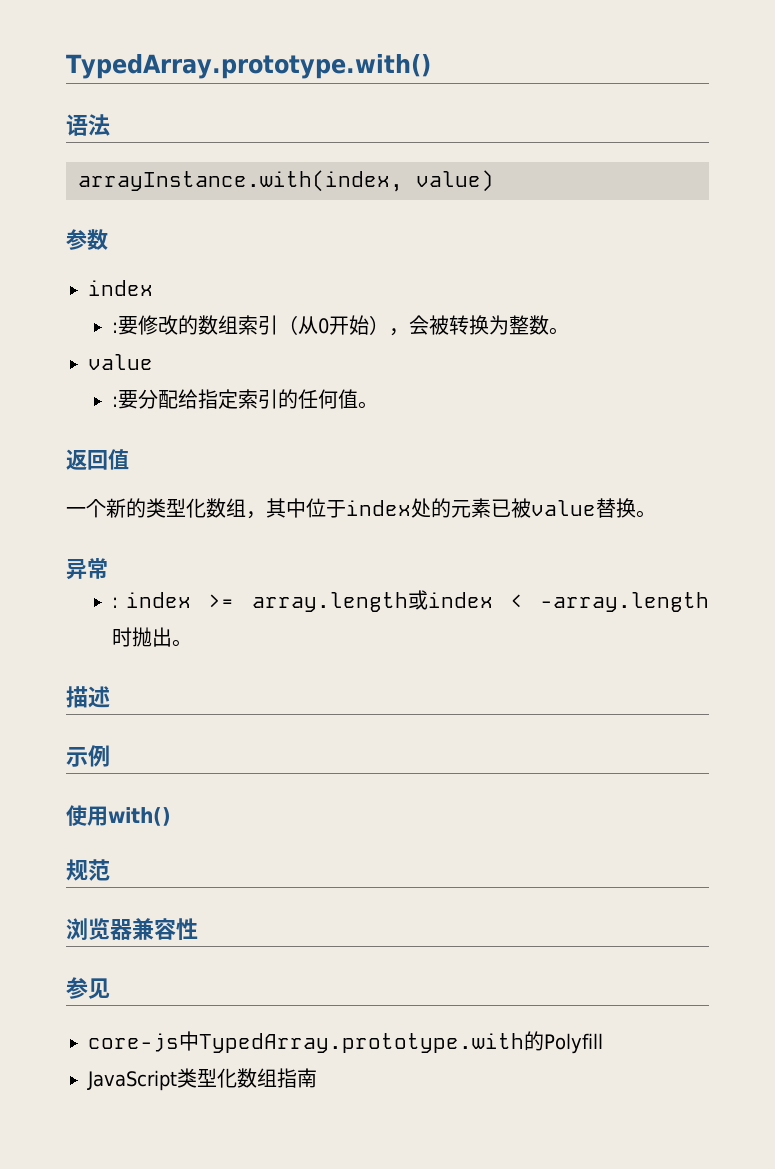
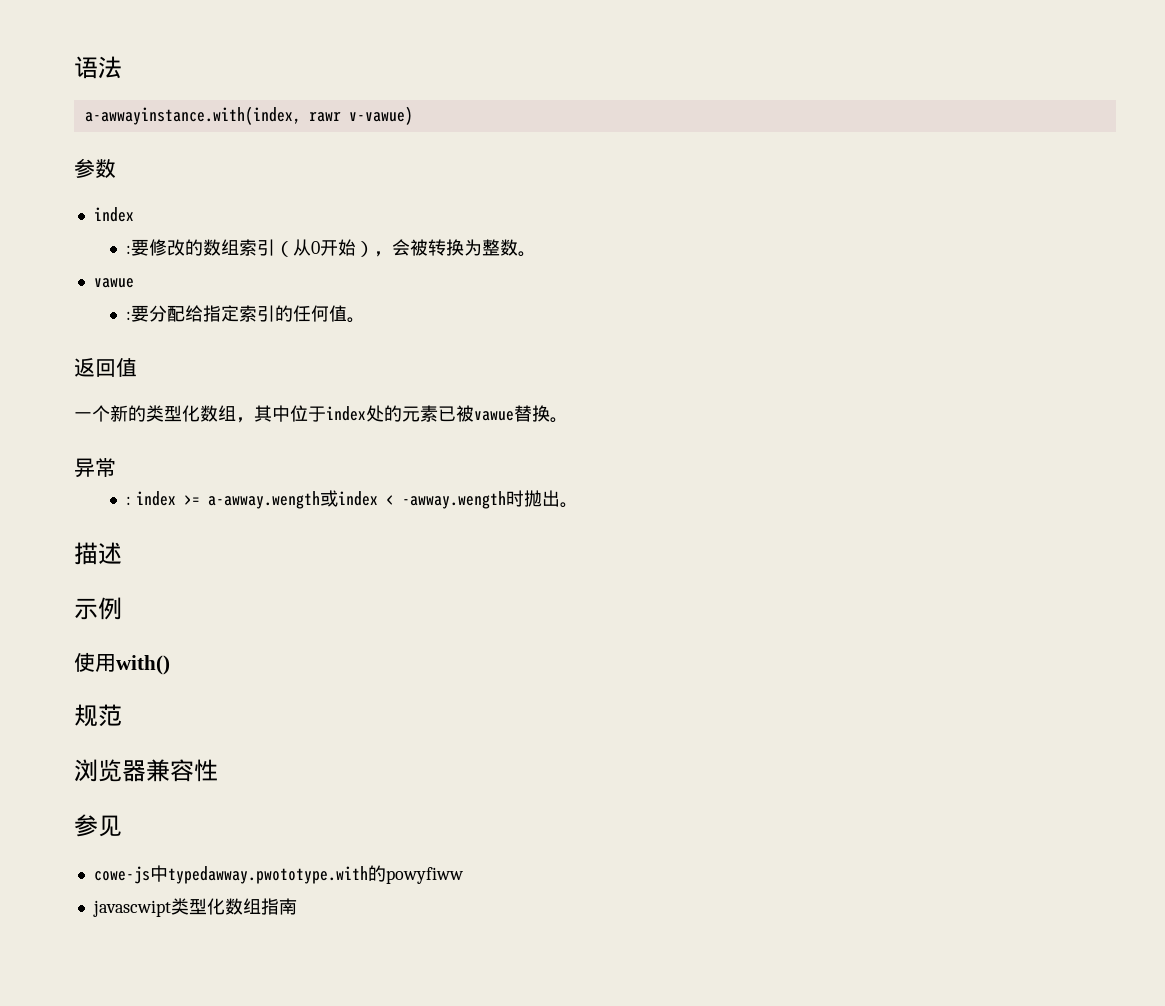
- TypedArray.prototype.with()
- arrayInstance.with(index, value)
+ a-awwayinstance.with(index, rawr v-vawue)
  :要修改的数组索引（从0开始），会被转换为整数。
- value
+ vawue
- 一个新的类型化数组，其中位于index处的元素已被value替换。
+ 一个新的类型化数组，其中位于index处的元素已被vawue替换。
- : index >= array.length或index < -array.length时抛出。
+ : index >= a-awway.wength或index < -awway.wength时抛出。
- core-js中TypedArray.prototype.with的Polyfill
- JavaScript类型化数组指南
+ cowe-js中typedawway.pwototype.with的powyfiww
+ javascwipt类型化数组指南

